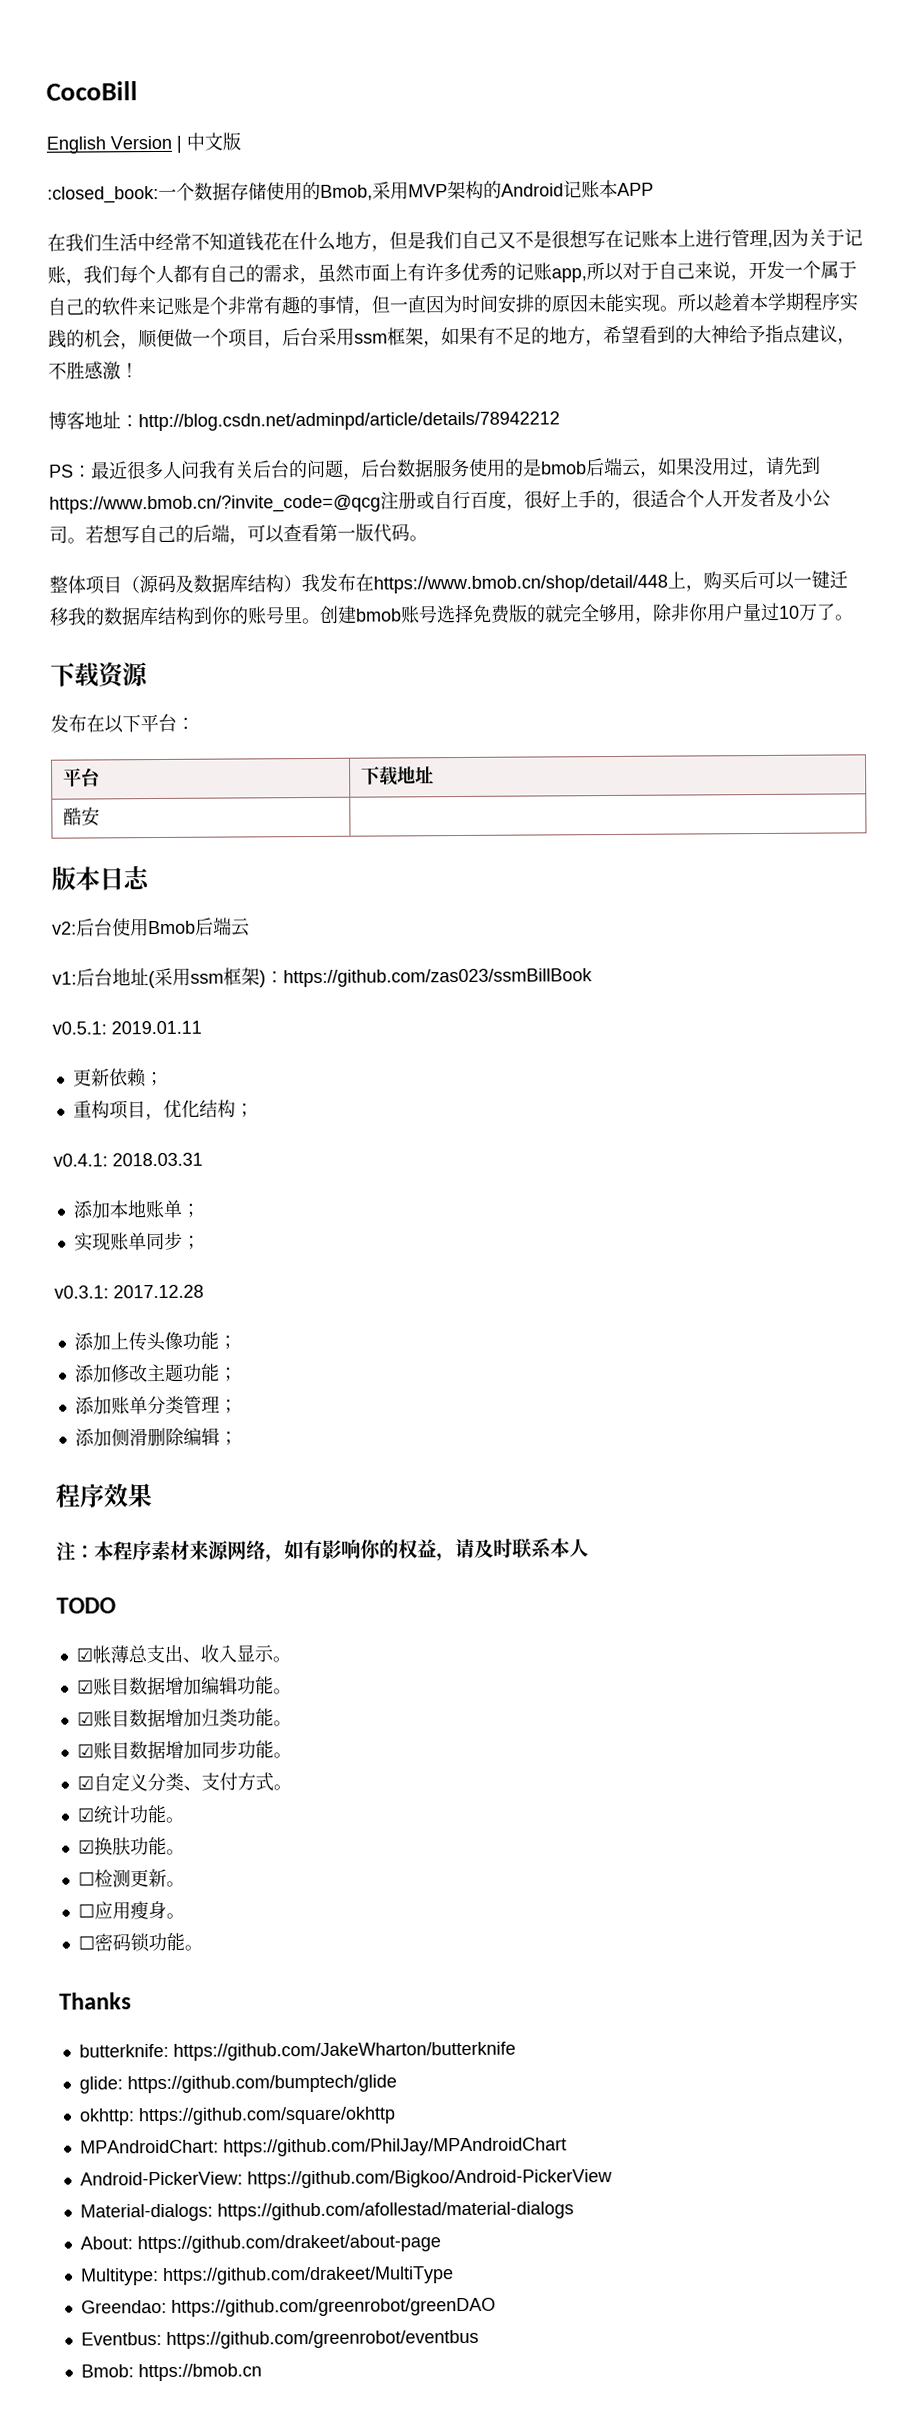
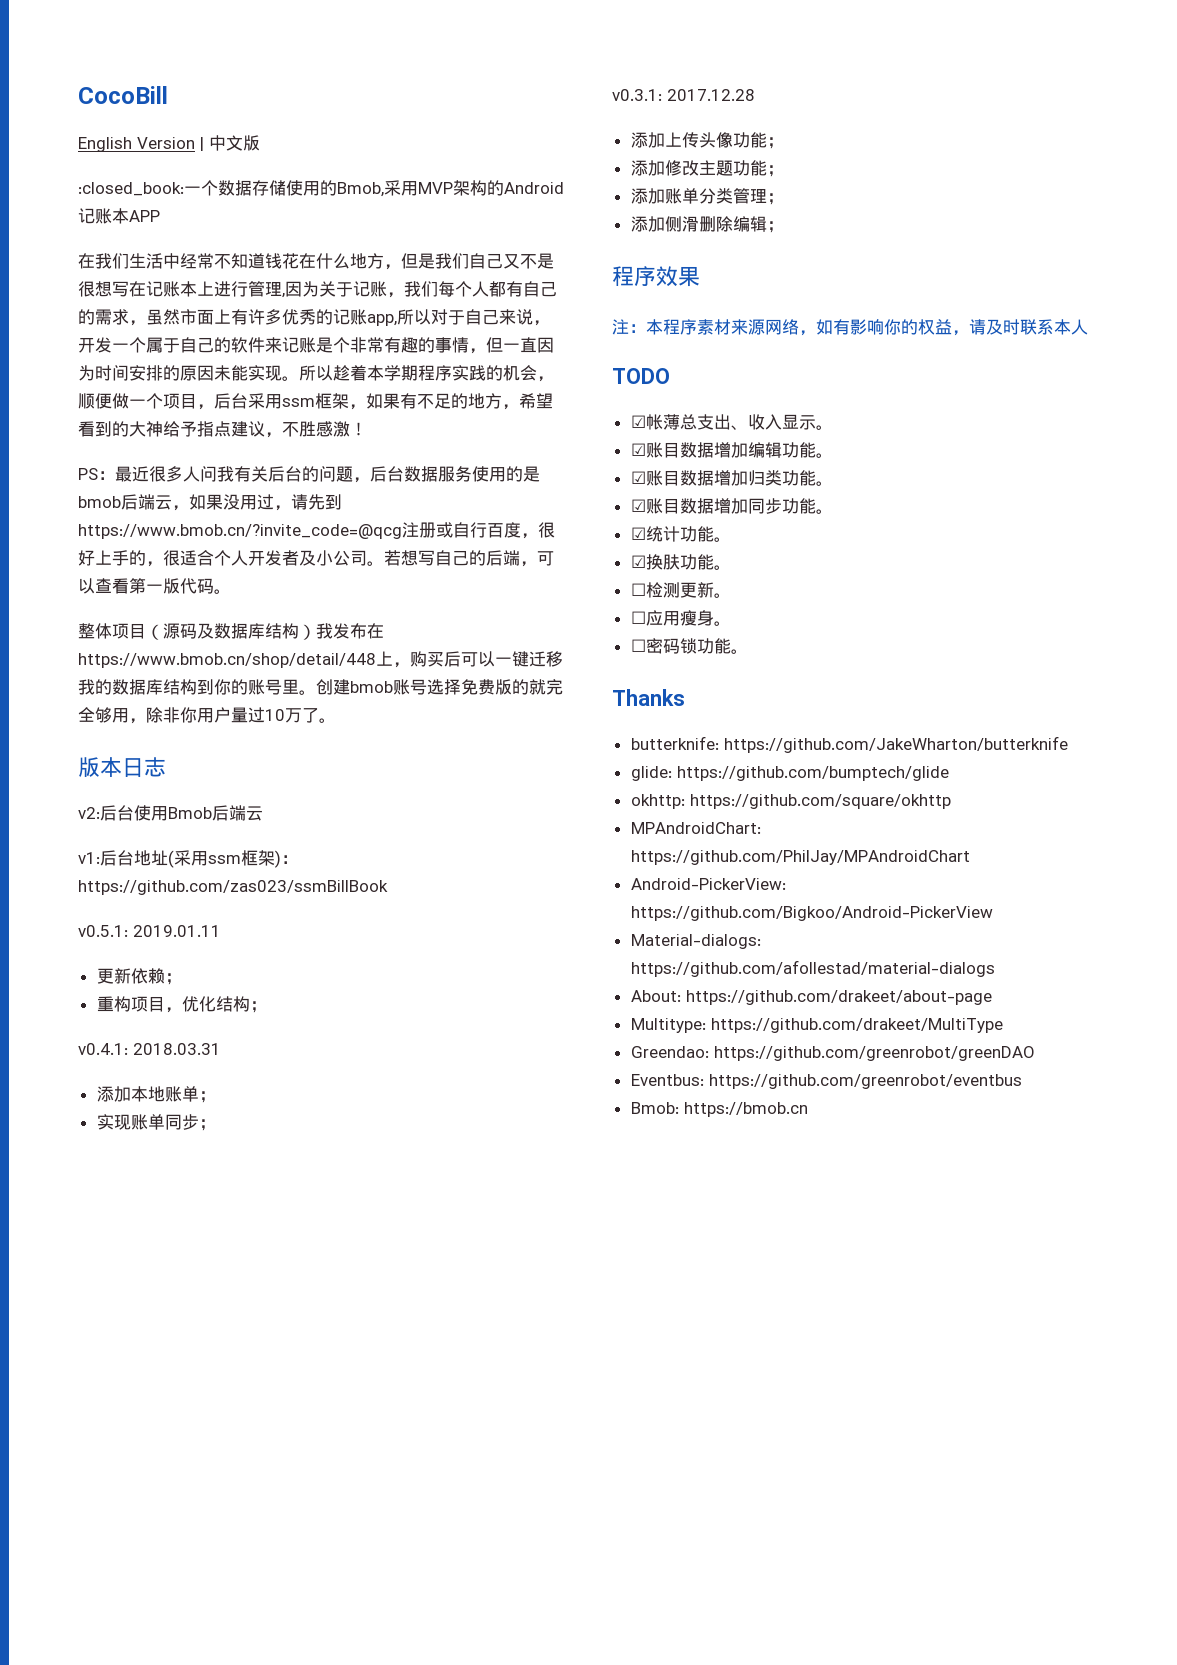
- 博客地址：http://blog.csdn.net/adminpd/article/details/78942212
- 下载资源
- 发布在以下平台：
- 平台 | 下载地址
- 酷安 |
- ☑自定义分类、支付方式。

